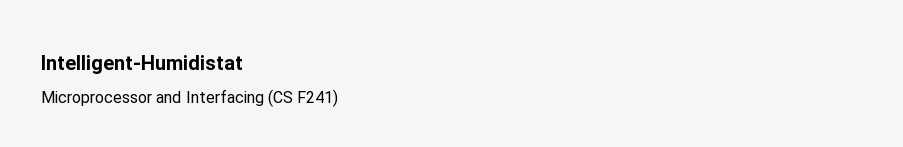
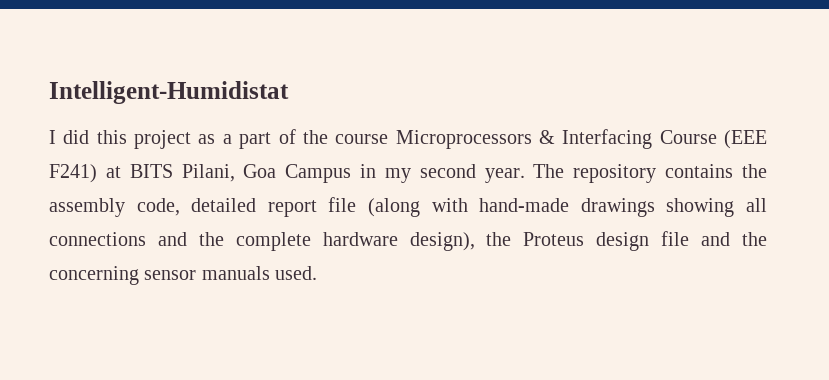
- Microprocessor and Interfacing (CS F241)
+ I did this project as a part of the course Microprocessors & Interfacing Course (EEE F241) at BITS Pilani, Goa Campus in my second year. The repository contains the assembly code, detailed report file (along with hand-made drawings showing all connections and the complete hardware design), the Proteus design file and the concerning sensor manuals used.

